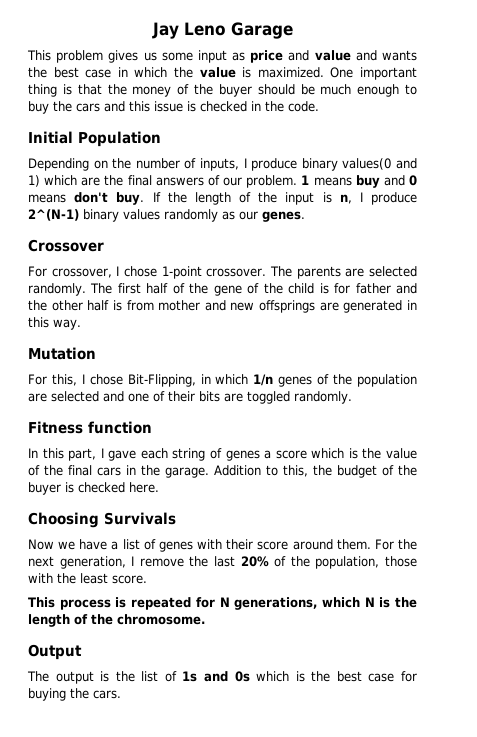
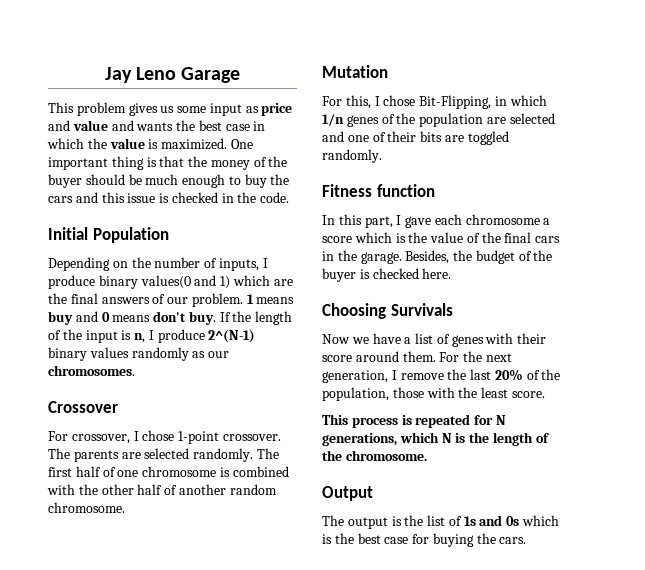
- If the length of the input is n, I produce 2^(N-1) binary values randomly as our genes.
+ If the length of the input is n, I produce 2^(N-1) binary values randomly as our chromosomes.
- The first half of the gene of the child is for father and the other half is from mother and new offsprings are generated in this way.
+ The first half of one chromosome is combined with the other half of another random chromosome.
- In this part, I gave each string of genes a score which is the value of the final cars in the garage.
+ In this part, I gave each chromosome a score which is the value of the final cars in the garage.
- Addition to this, the budget of the buyer is checked here.
+ Besides, the budget of the buyer is checked here.

